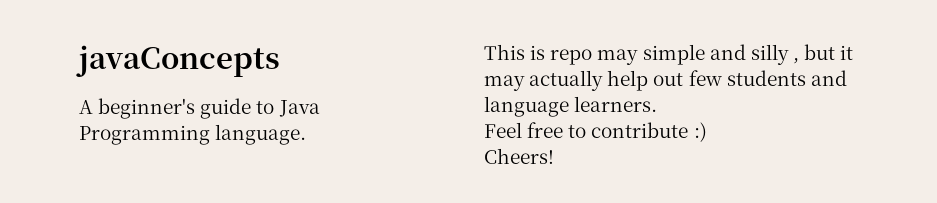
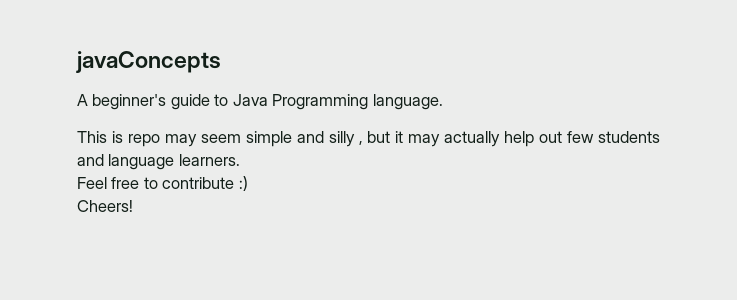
- This is repo may simple and silly , but it may actually help out few students and language learners.
+ This is repo may seem simple and silly , but it may actually help out few students and language learners.

